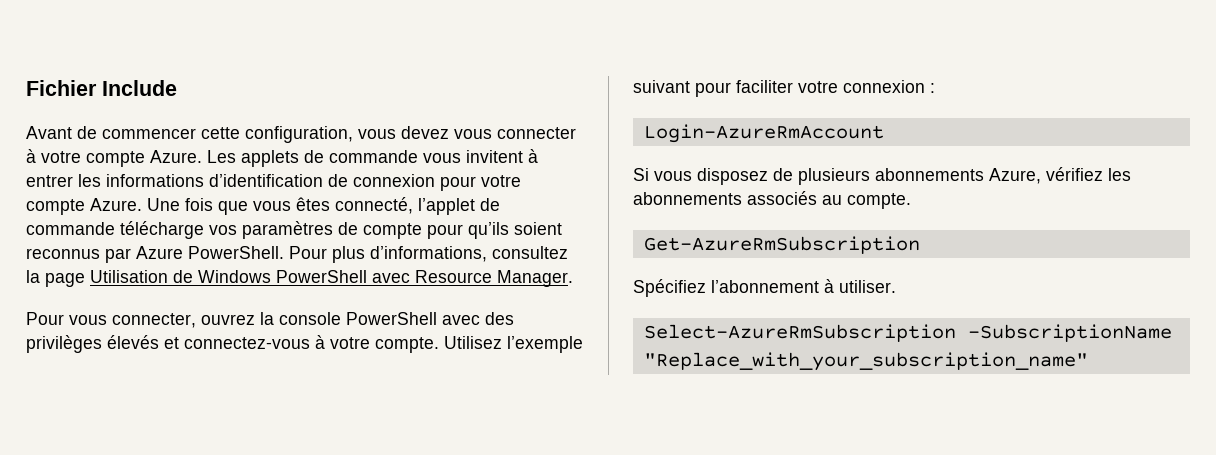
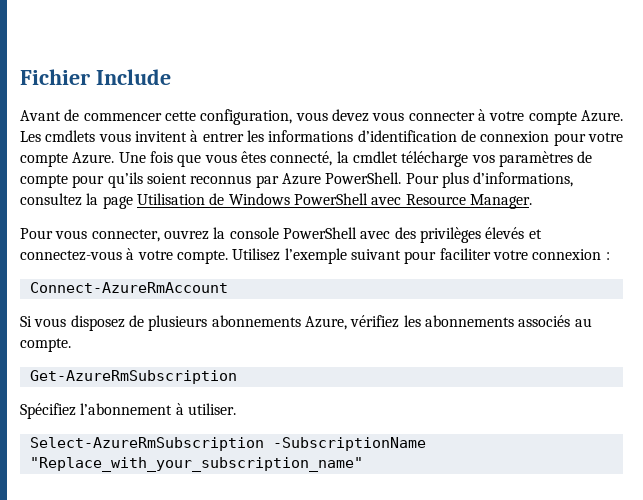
- Les applets de commande vous invitent à entrer les informations d’identification de connexion pour votre compte Azure.
+ Les cmdlets vous invitent à entrer les informations d’identification de connexion pour votre compte Azure.
- Une fois que vous êtes connecté, l’applet de commande télécharge vos paramètres de compte pour qu’ils soient reconnus par Azure PowerShell.
+ Une fois que vous êtes connecté, la cmdlet télécharge vos paramètres de compte pour qu’ils soient reconnus par Azure PowerShell.
- Login-AzureRmAccount
+ Connect-AzureRmAccount

